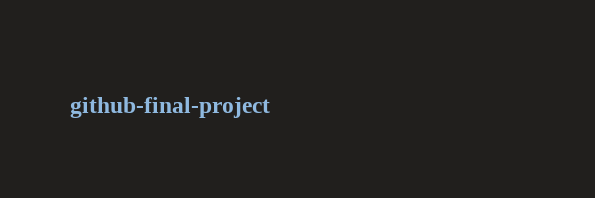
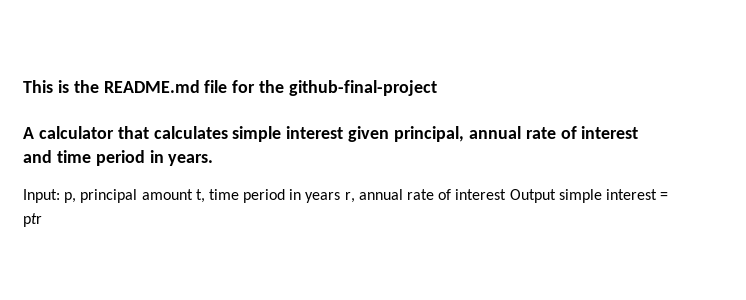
- github-final-project
+ This is the README.md file for the github-final-project
+ A calculator that calculates simple interest given principal, annual rate of interest and time period in years.
+ Input: p, principal amount t, time period in years r, annual rate of interest Output simple interest = ptr

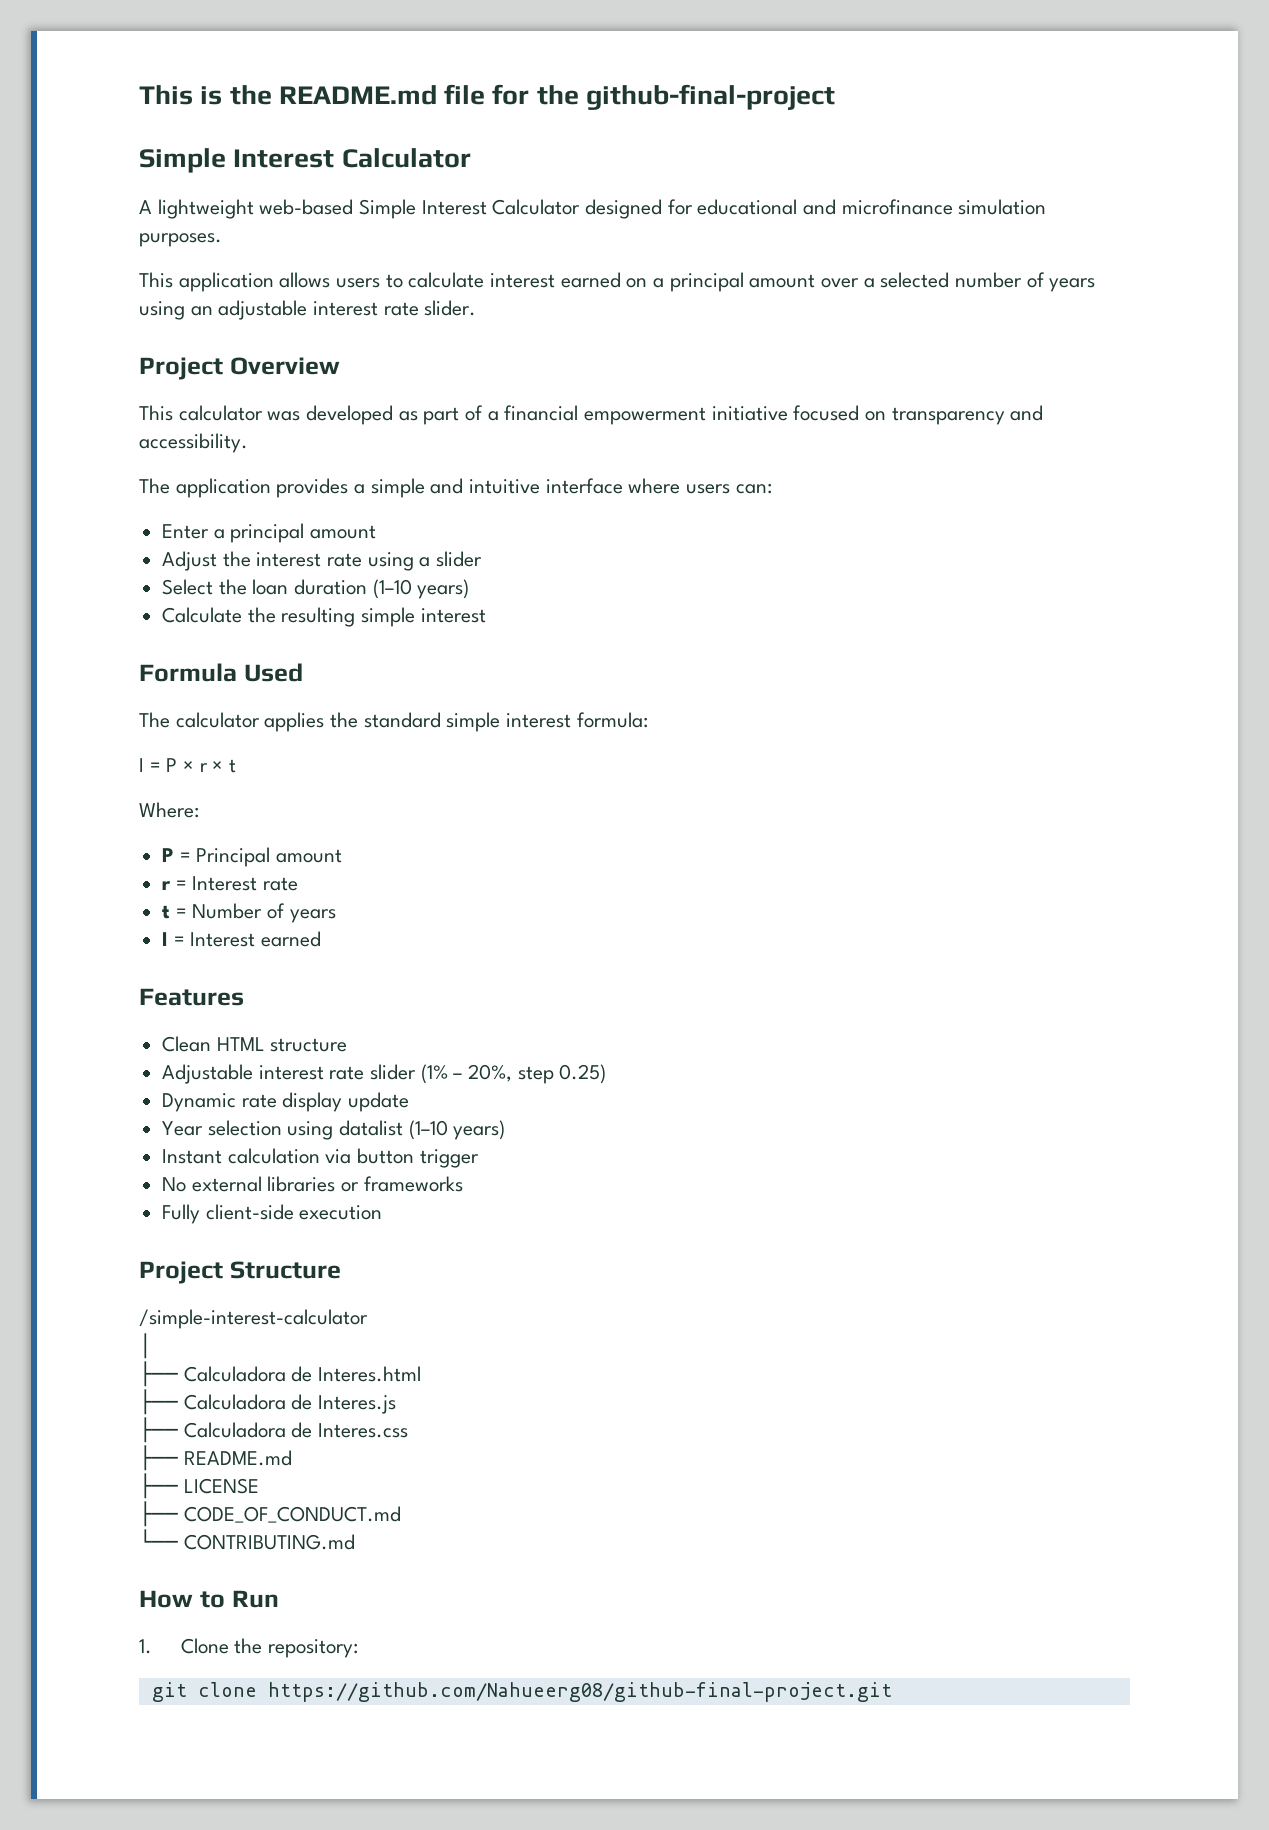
  This is the README.md file for the github-final-project
- A calculator that calculates simple interest given principal, annual rate of interest and time period in years.
- Input: p, principal amount t, time period in years r, annual rate of interest Output simple interest = ptr
+ Simple Interest Calculator
+ A lightweight web-based Simple Interest Calculator designed for educational and microfinance simulation purposes.
+ This application allows users to calculate interest earned on a principal amount over a selected number of years using an adjustable interest rate slider.
+ Project Overview
+ This calculator was developed as part of a financial empowerment initiative focused on transparency and accessibility.
+ The application provides a simple and intuitive interface where users can:
+ Enter a principal amount
+ Adjust the interest rate using a slider
+ Select the loan duration (1–10 years)
+ Calculate the resulting simple interest
+ Formula Used
+ The calculator applies the standard simple interest formula:
+ I = P × r × t
+ Where:
+ P = Principal amount
+ r = Interest rate
+ t = Number of years
+ I = Interest earned
+ Features
+ Clean HTML structure
+ Adjustable interest rate slider (1% – 20%, step 0.25)
+ Dynamic rate display update
+ Year selection using datalist (1–10 years)
+ Instant calculation via button trigger
+ No external libraries or frameworks
+ Fully client-side execution
+ Project Structure
+ /simple-interest-calculator
+ │
+ ├── Calculadora de Interes.html
+ ├── Calculadora de Interes.js
+ ├── Calculadora de Interes.css
+ ├── README.md
+ ├── LICENSE
+ ├── CODE_OF_CONDUCT.md
+ └── CONTRIBUTING.md
+ How to Run
+ 1. Clone the repository:
+ git clone https://github.com/Nahueerg08/github-final-project.git

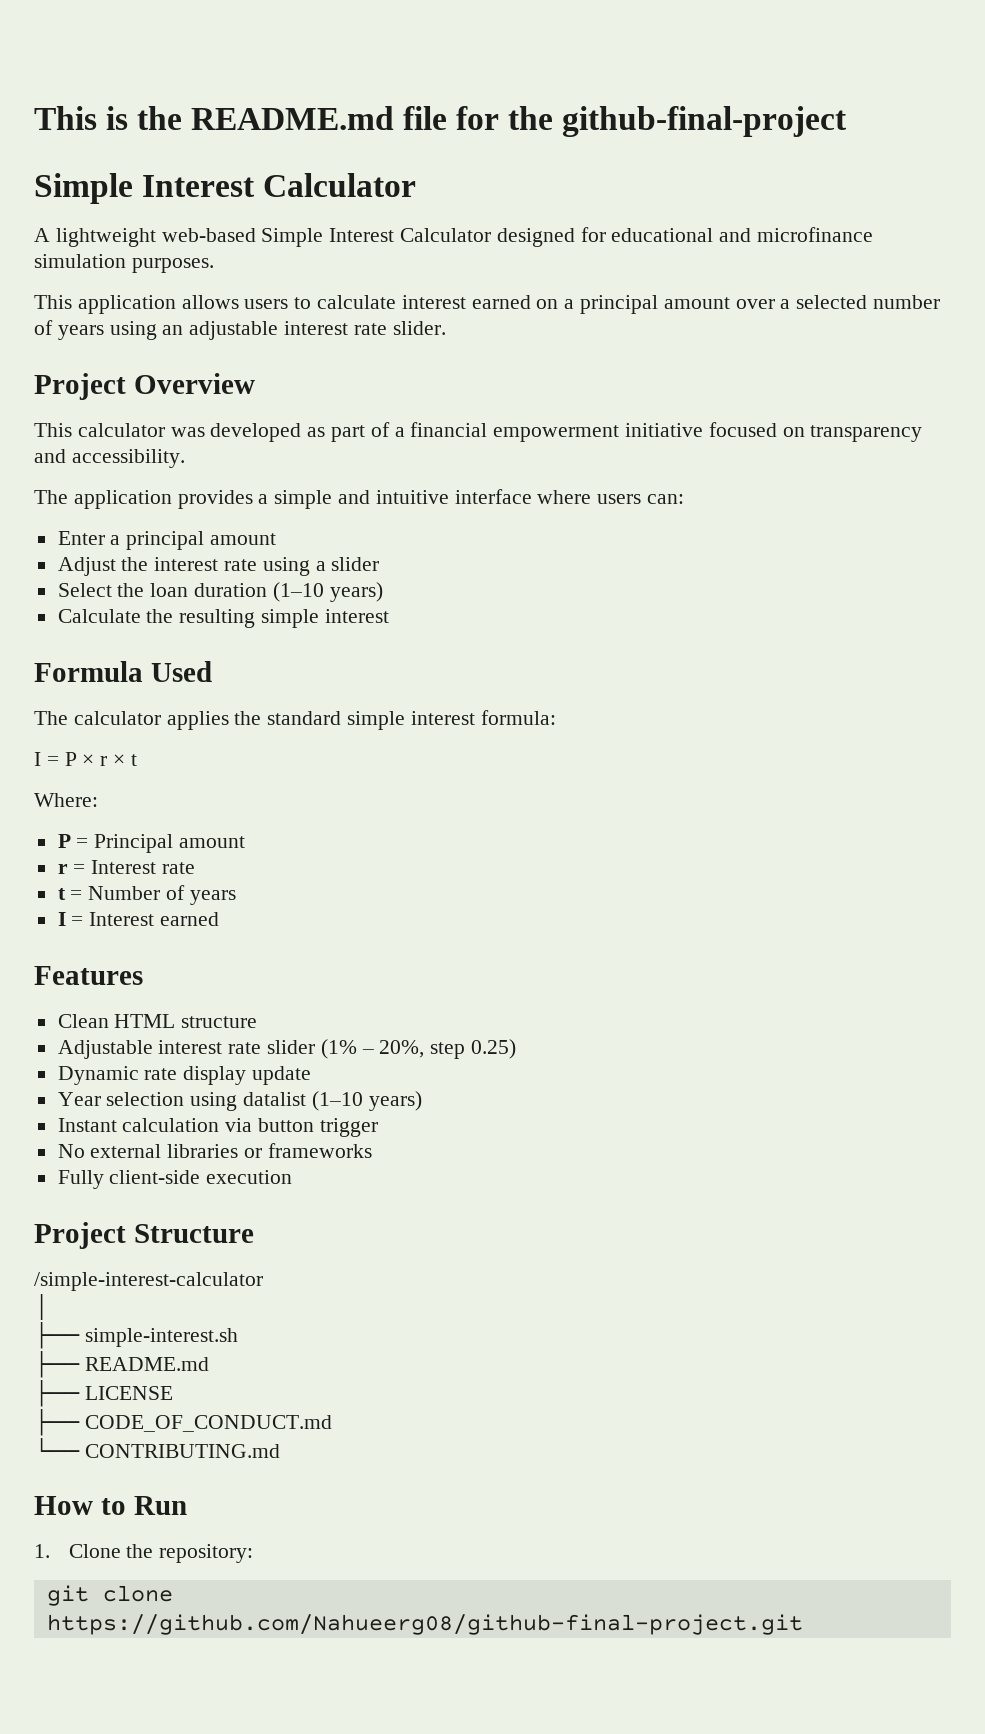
- ├── Calculadora de Interes.html
- ├── Calculadora de Interes.js
- ├── Calculadora de Interes.css
+ ├── simple-interest.sh

